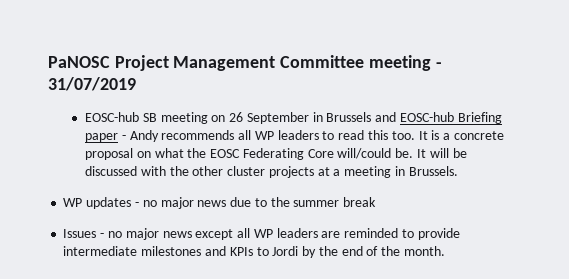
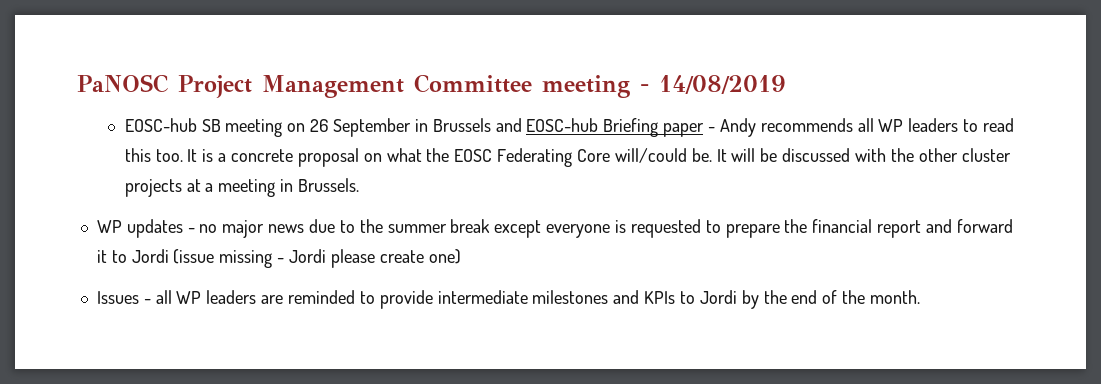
- PaNOSC Project Management Committee meeting - 31/07/2019
+ PaNOSC Project Management Committee meeting - 14/08/2019
- WP updates - no major news due to the summer break
- Issues - no major news except all WP leaders are reminded to provide intermediate milestones and KPIs to Jordi by the end of the month.
+ WP updates - no major news due to the summer break except everyone is requested to prepare the financial report and forward it to Jordi (issue missing - Jordi please create one)
+ Issues - all WP leaders are reminded to provide intermediate milestones and KPIs to Jordi by the end of the month.

